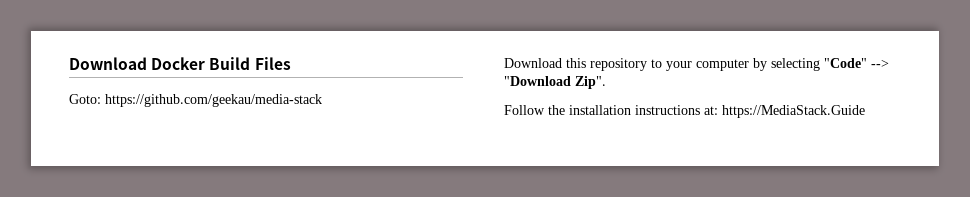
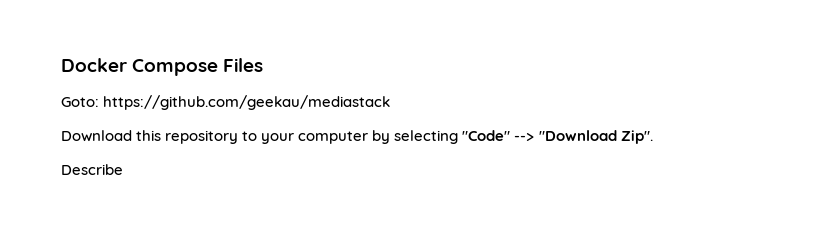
- Download Docker Build Files
+ Docker Compose Files
- Goto: https://github.com/geekau/media-stack
+ Goto: https://github.com/geekau/mediastack
- Follow the installation instructions at: https://MediaStack.Guide
+ Describe

